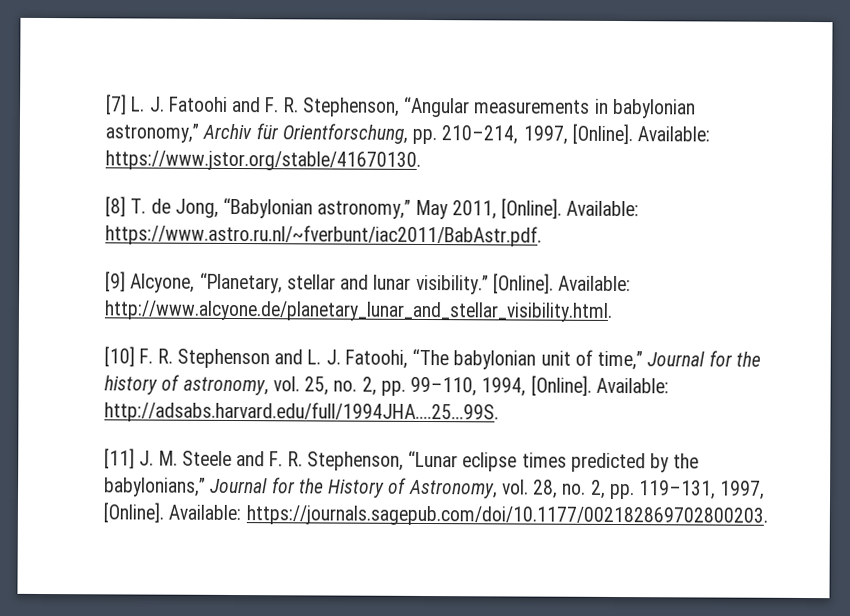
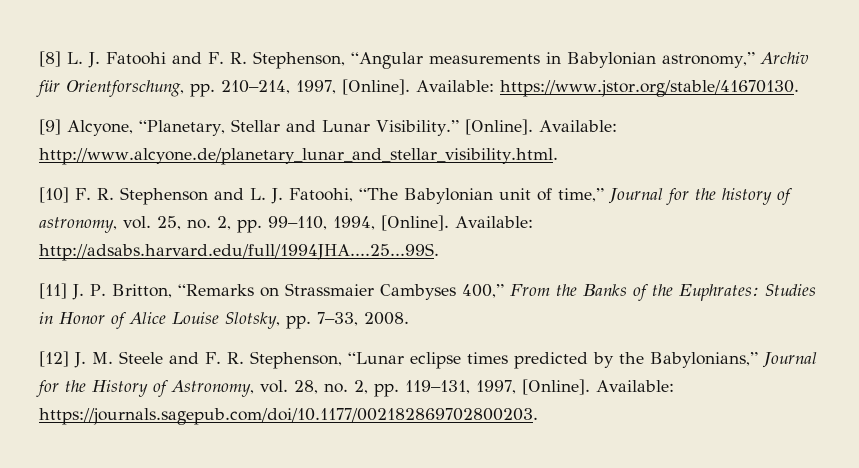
- [7] L. J. Fatoohi and F. R. Stephenson, “Angular measurements in babylonian astronomy,” Archiv für Orientforschung, pp. 210–214, 1997, [Online].
+ [8] L. J. Fatoohi and F. R. Stephenson, “Angular measurements in Babylonian astronomy,” Archiv für Orientforschung, pp. 210–214, 1997, [Online].
- [8] T. de Jong, “Babylonian astronomy,” May 2011, [Online]. Available: https://www.astro.ru.nl/~fverbunt/iac2011/BabAstr.pdf.
- [9] Alcyone, “Planetary, stellar and lunar visibility.”
+ [9] Alcyone, “Planetary, Stellar and Lunar Visibility.”
- [10] F. R. Stephenson and L. J. Fatoohi, “The babylonian unit of time,” Journal for the history of astronomy, vol. 25, no. 2, pp. 99–110, 1994, [Online].
+ [10] F. R. Stephenson and L. J. Fatoohi, “The Babylonian unit of time,” Journal for the history of astronomy, vol. 25, no. 2, pp. 99–110, 1994, [Online].
- [11] J. M. Steele and F. R. Stephenson, “Lunar eclipse times predicted by the babylonians,” Journal for the History of Astronomy, vol. 28, no. 2, pp. 119–131, 1997, [Online].
+ [11] J. P. Britton, “Remarks on Strassmaier Cambyses 400,” From the Banks of the Euphrates: Studies in Honor of Alice Louise Slotsky, pp. 7–33, 2008.
+ [12] J. M. Steele and F. R. Stephenson, “Lunar eclipse times predicted by the Babylonians,” Journal for the History of Astronomy, vol. 28, no. 2, pp. 119–131, 1997, [Online].

